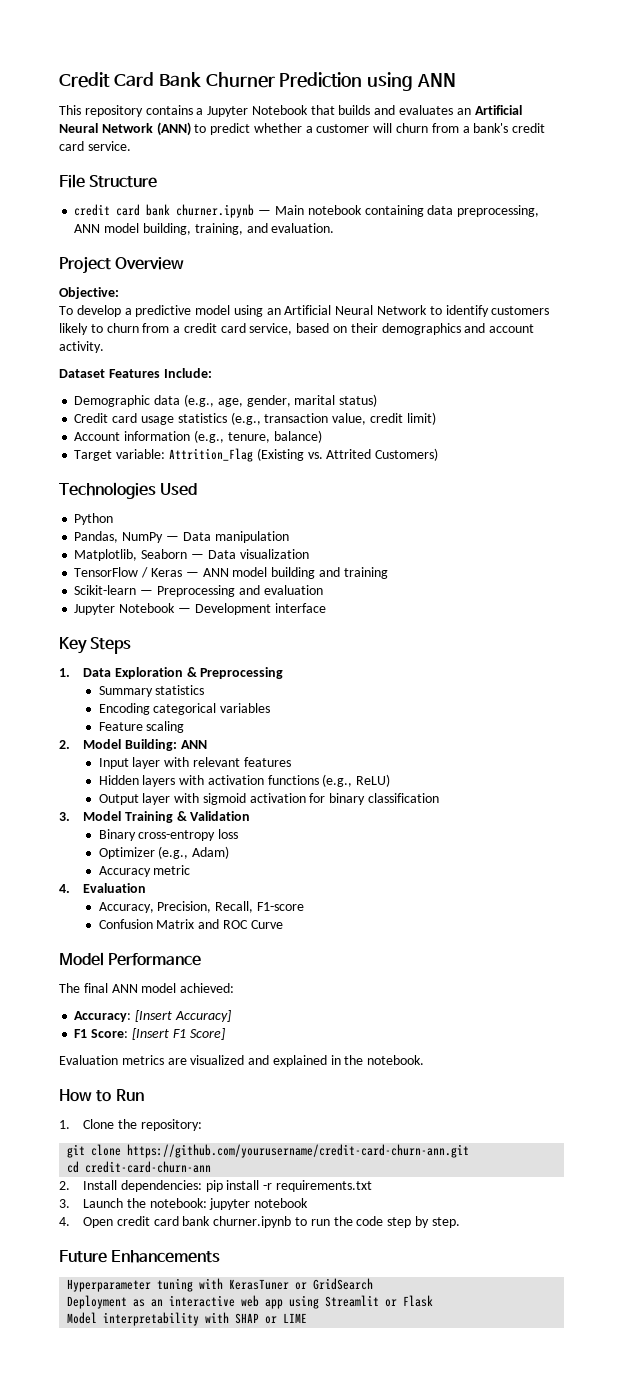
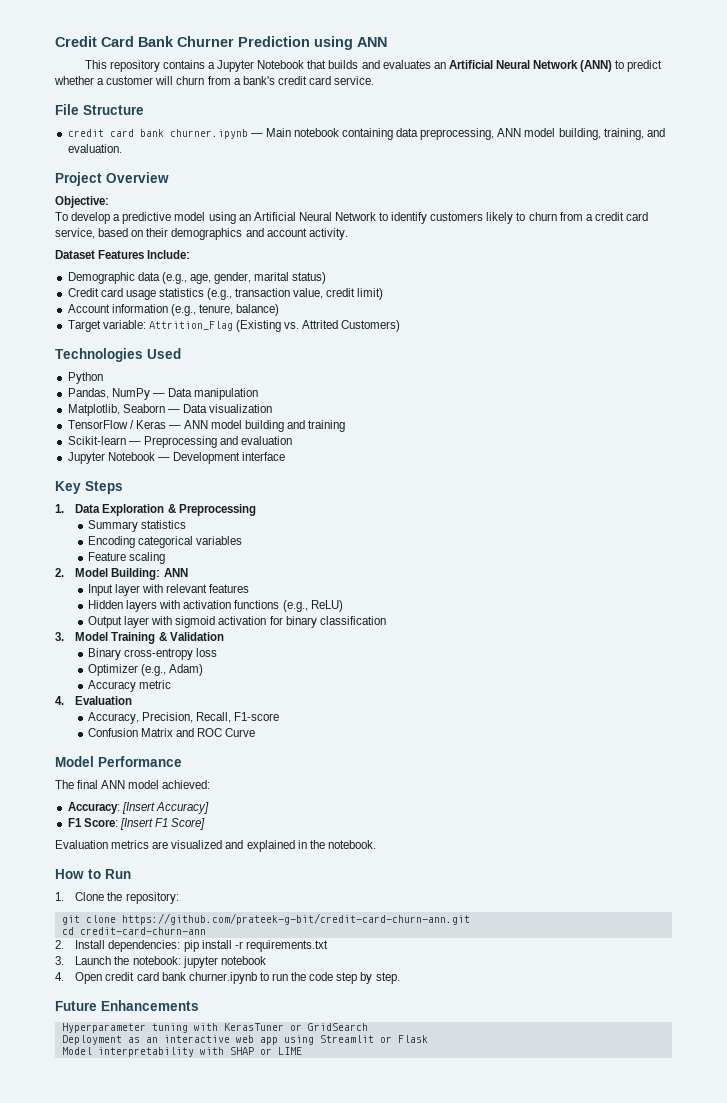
- git clone https://github.com/yourusername/credit-card-churn-ann.git
+ git clone https://github.com/prateek-g-bit/credit-card-churn-ann.git

